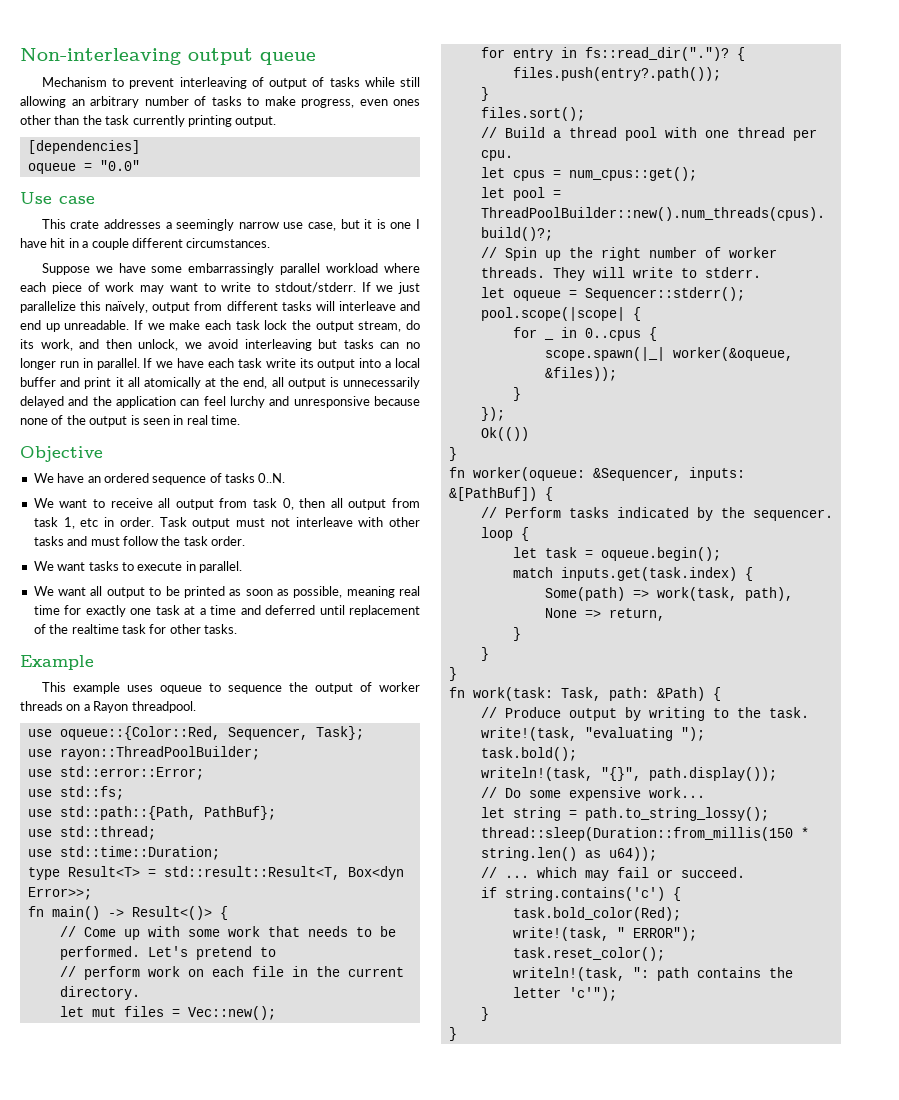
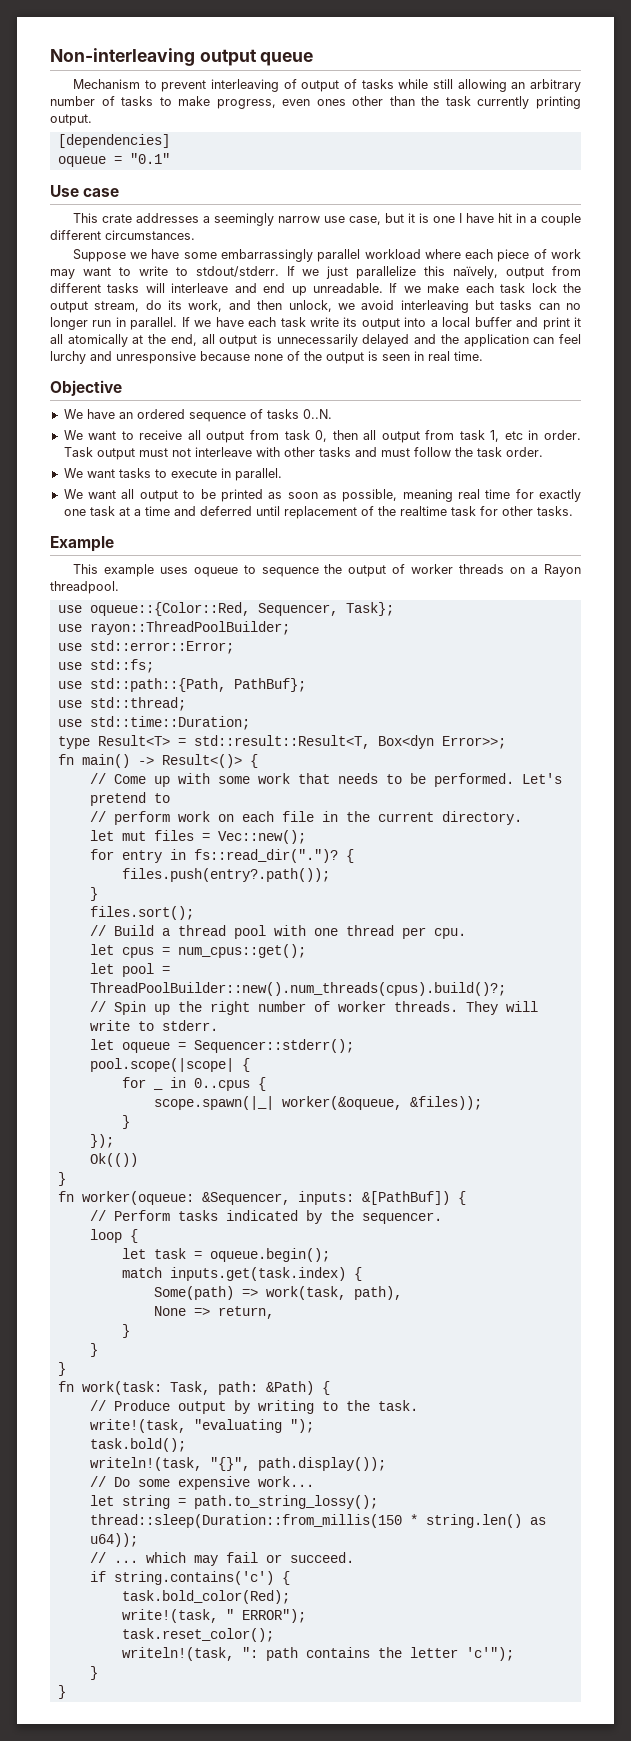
- oqueue = "0.0"
+ oqueue = "0.1"

